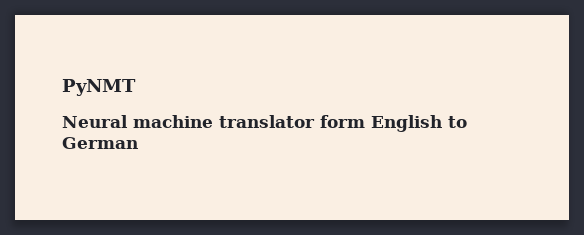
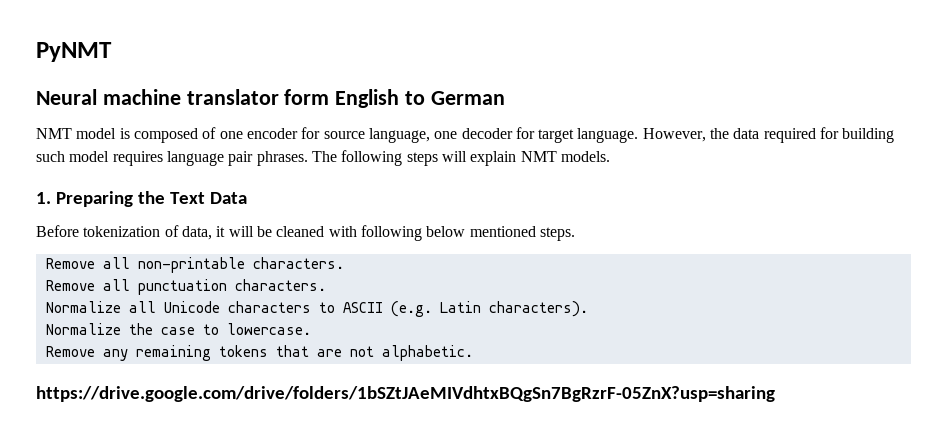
+ NMT model is composed of one encoder for source language, one decoder for target language. However, the data required for building such model requires language pair phrases. The following steps will explain NMT models.
+ 1. Preparing the Text Data
+ Before tokenization of data, it will be cleaned with following below mentioned steps.
+ Remove all non-printable characters.
+ Remove all punctuation characters.
+ Normalize all Unicode characters to ASCII (e.g. Latin characters).
+ Normalize the case to lowercase.
+ Remove any remaining tokens that are not alphabetic.
+ https://drive.google.com/drive/folders/1bSZtJAeMIVdhtxBQgSn7BgRzrF-05ZnX?usp=sharing

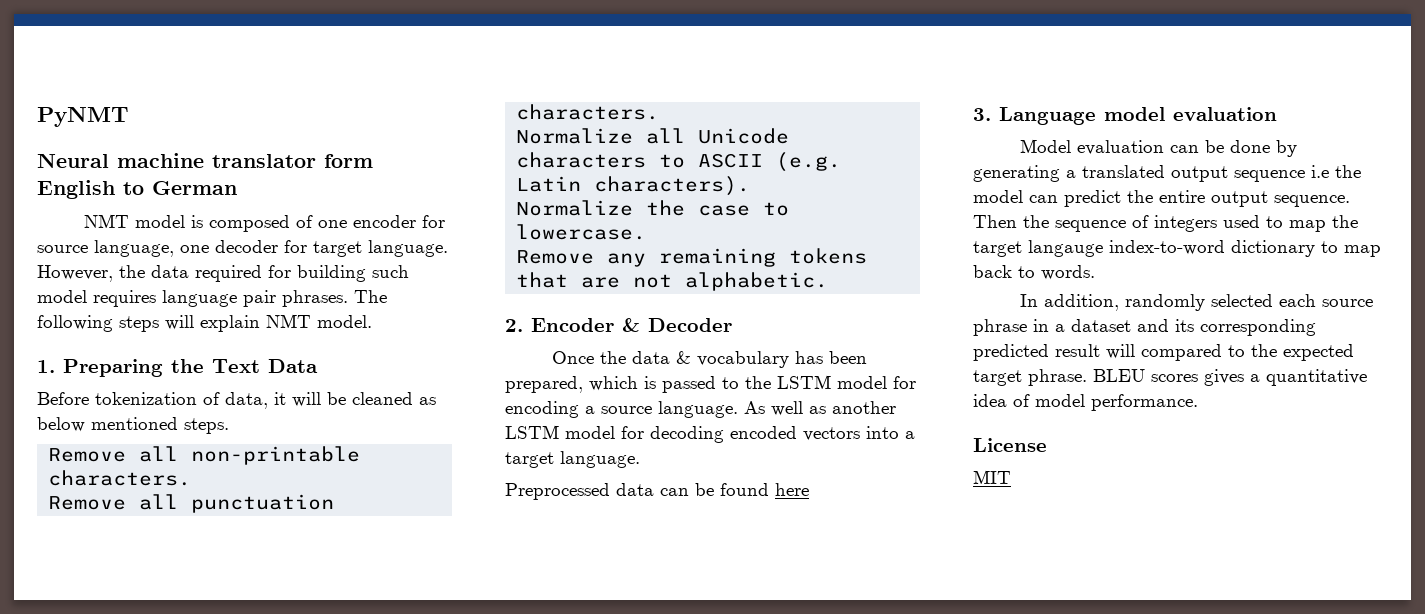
- The following steps will explain NMT models.
+ The following steps will explain NMT model.
- Before tokenization of data, it will be cleaned with following below mentioned steps.
+ Before tokenization of data, it will be cleaned as below mentioned steps.
- https://drive.google.com/drive/folders/1bSZtJAeMIVdhtxBQgSn7BgRzrF-05ZnX?usp=sharing
+ 2. Encoder & Decoder
+ Once the data & vocabulary has been prepared, which is passed to the LSTM model for encoding a source language. As well as another LSTM model for decoding encoded vectors into a target language.
+ Preprocessed data can be found here
+ 3. Language model evaluation
+ Model evaluation can be done by generating a translated output sequence i.e the model can predict the entire output sequence. Then the sequence of integers used to map the target langauge index-to-word dictionary to map back to words.
+ In addition, randomly selected each source phrase in a dataset and its corresponding predicted result will compared to the expected target phrase. BLEU scores gives a quantitative idea of model performance.
+ License
+ MIT

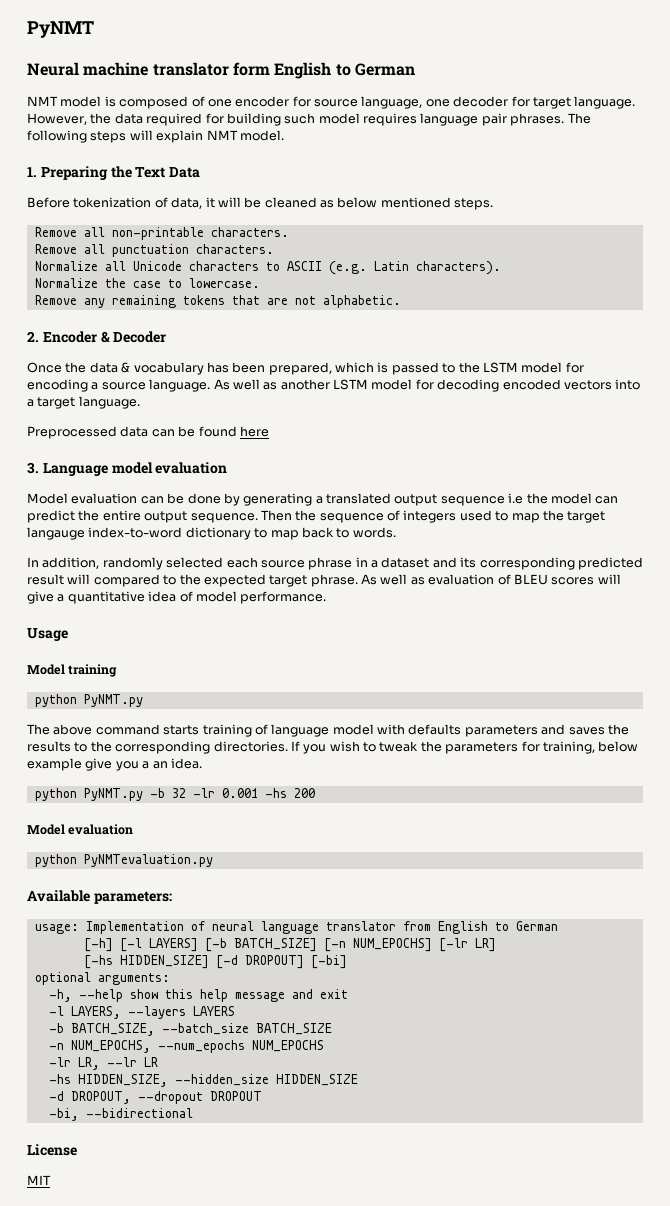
- BLEU scores gives a quantitative idea of model performance.
+ As well as evaluation of BLEU scores will give a quantitative idea of model performance.
+ Usage
+ Model training
+ python PyNMT.py
+ The above command starts training of language model with defaults parameters and saves the results to the corresponding directories. If you wish to tweak the parameters for training, below example give you a an idea.
+ python PyNMT.py -b 32 -lr 0.001 -hs 200
+ Model evaluation
+ python PyNMTevaluation.py
+ Available parameters:
+ usage: Implementation of neural language translator from English to German
+ [-h] [-l LAYERS] [-b BATCH_SIZE] [-n NUM_EPOCHS] [-lr LR]
+ [-hs HIDDEN_SIZE] [-d DROPOUT] [-bi]
+ optional arguments:
+ -h, --help show this help message and exit
+ -l LAYERS, --layers LAYERS
+ -b BATCH_SIZE, --batch_size BATCH_SIZE
+ -n NUM_EPOCHS, --num_epochs NUM_EPOCHS
+ -lr LR, --lr LR
+ -hs HIDDEN_SIZE, --hidden_size HIDDEN_SIZE
+ -d DROPOUT, --dropout DROPOUT
+ -bi, --bidirectional

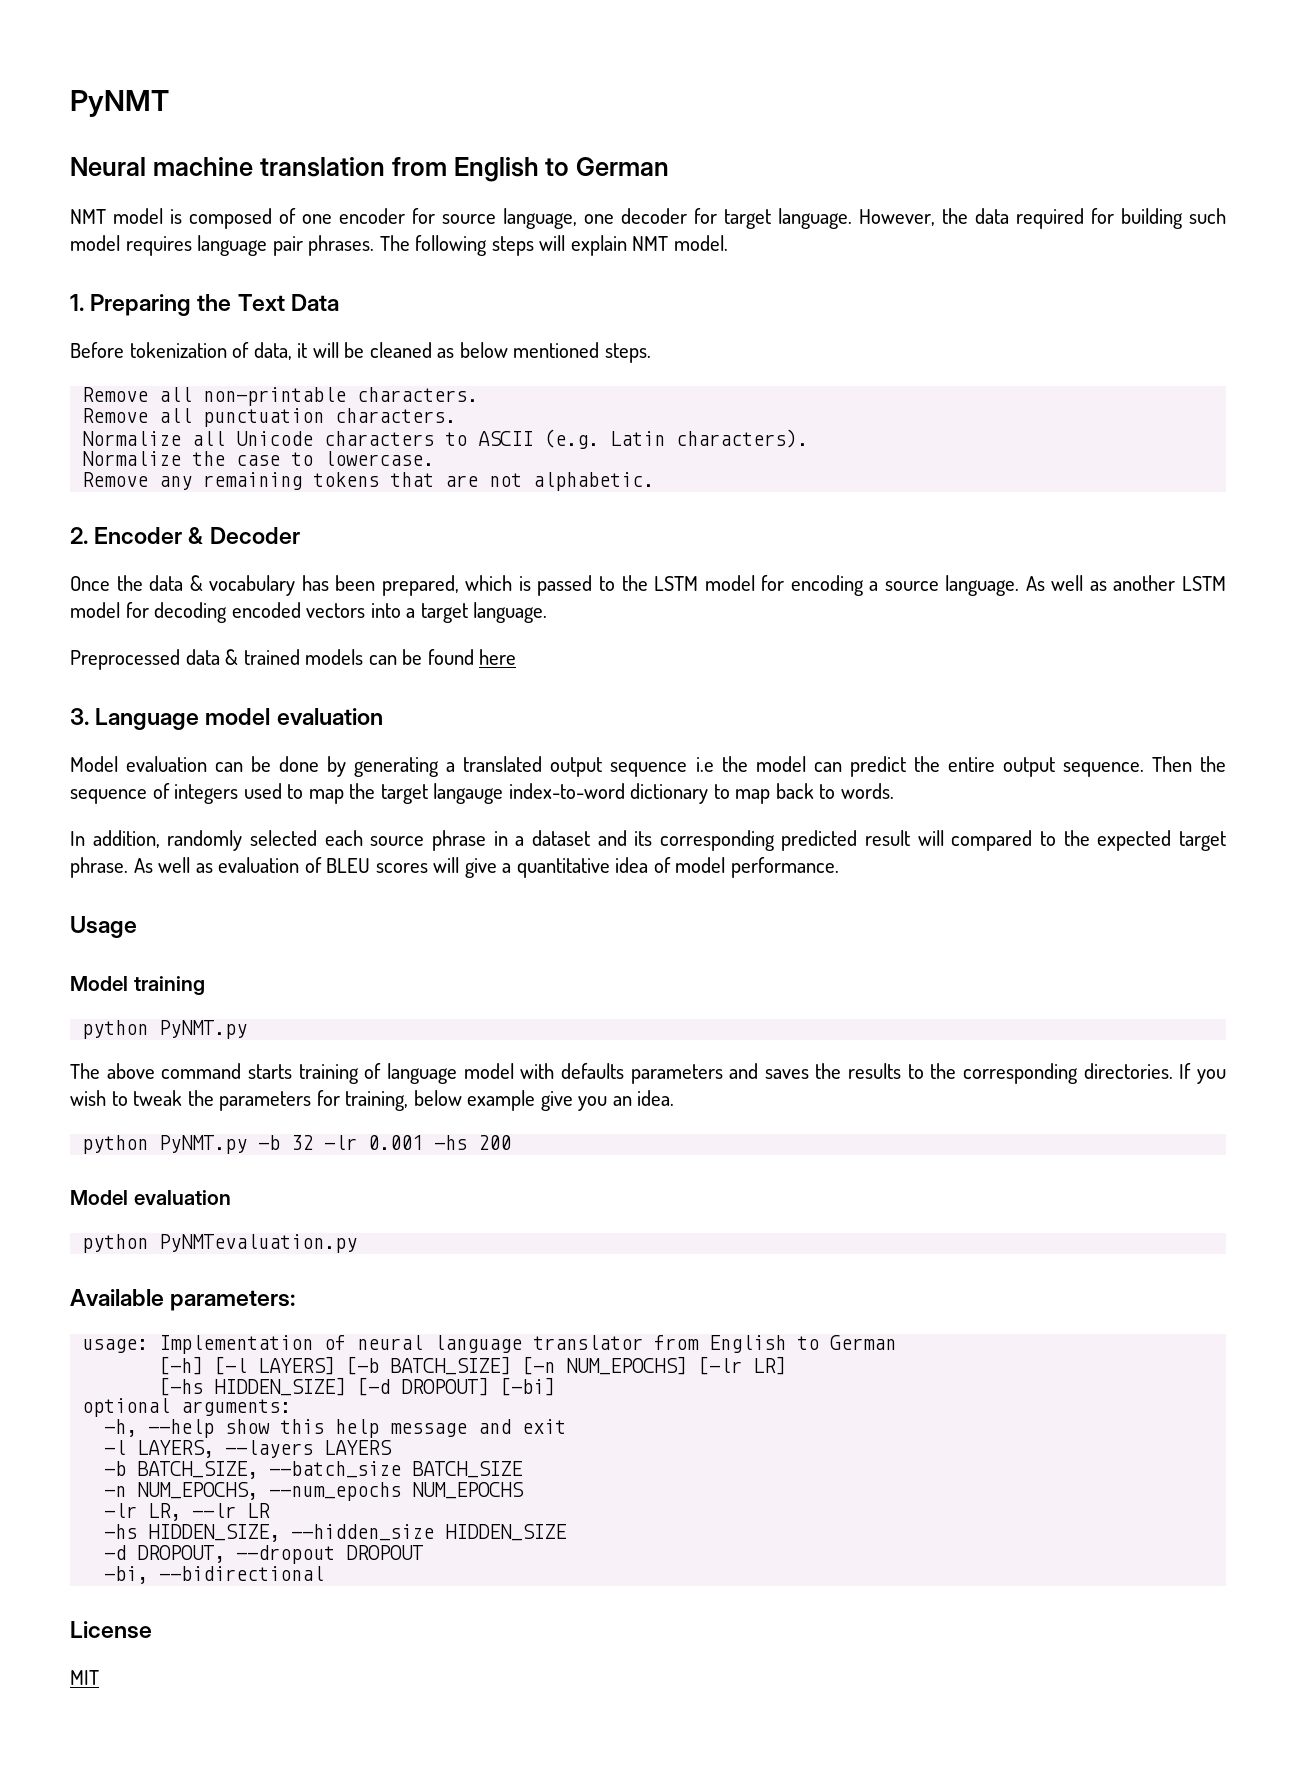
- Neural machine translator form English to German
+ Neural machine translation from English to German
- Preprocessed data can be found here
+ Preprocessed data & trained models can be found here
- If you wish to tweak the parameters for training, below example give you a an idea.
+ If you wish to tweak the parameters for training, below example give you an idea.

